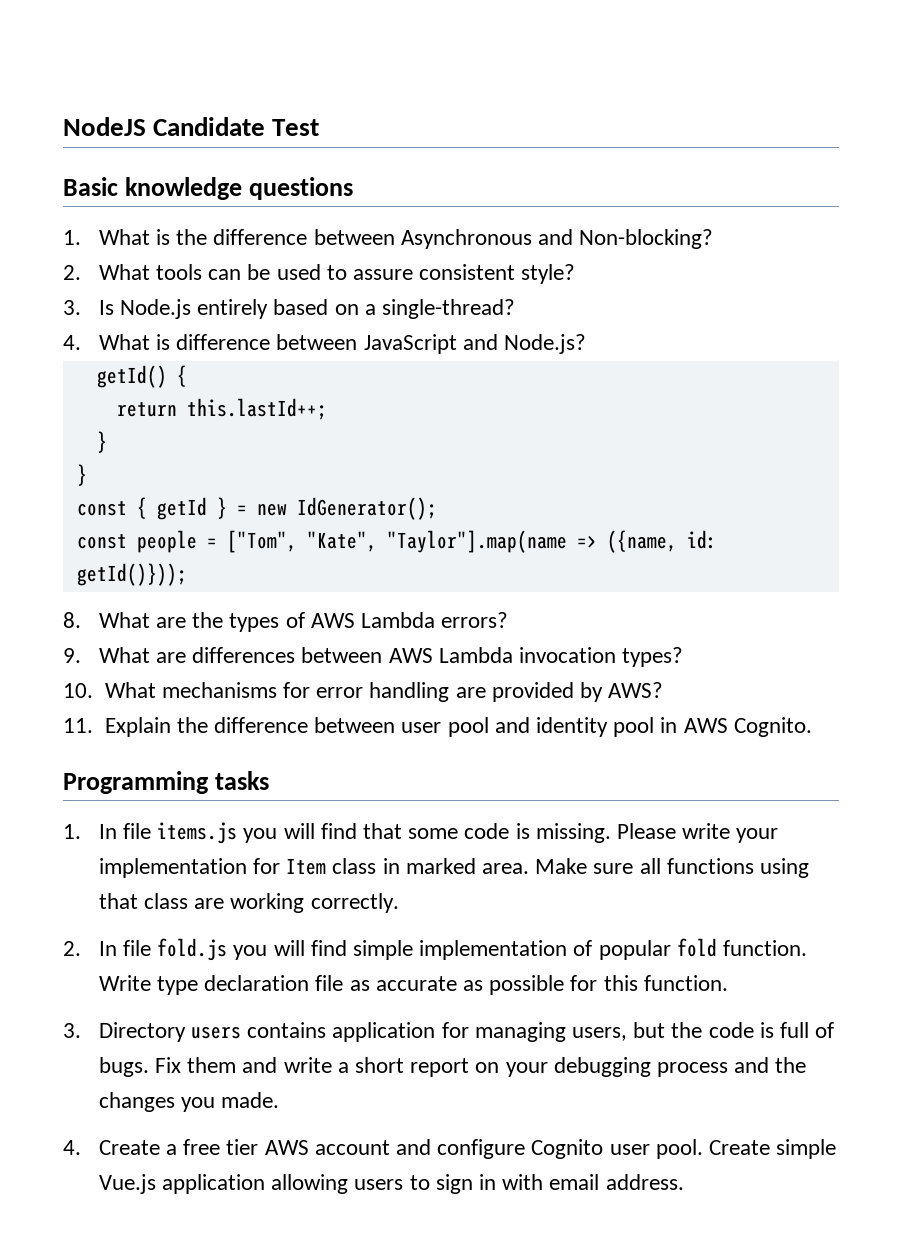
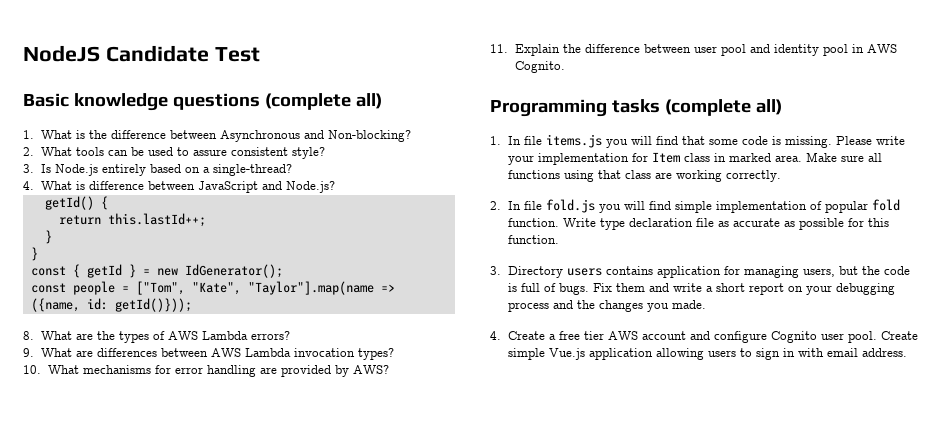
- Basic knowledge questions
+ Basic knowledge questions (complete all)
- Programming tasks
+ Programming tasks (complete all)

